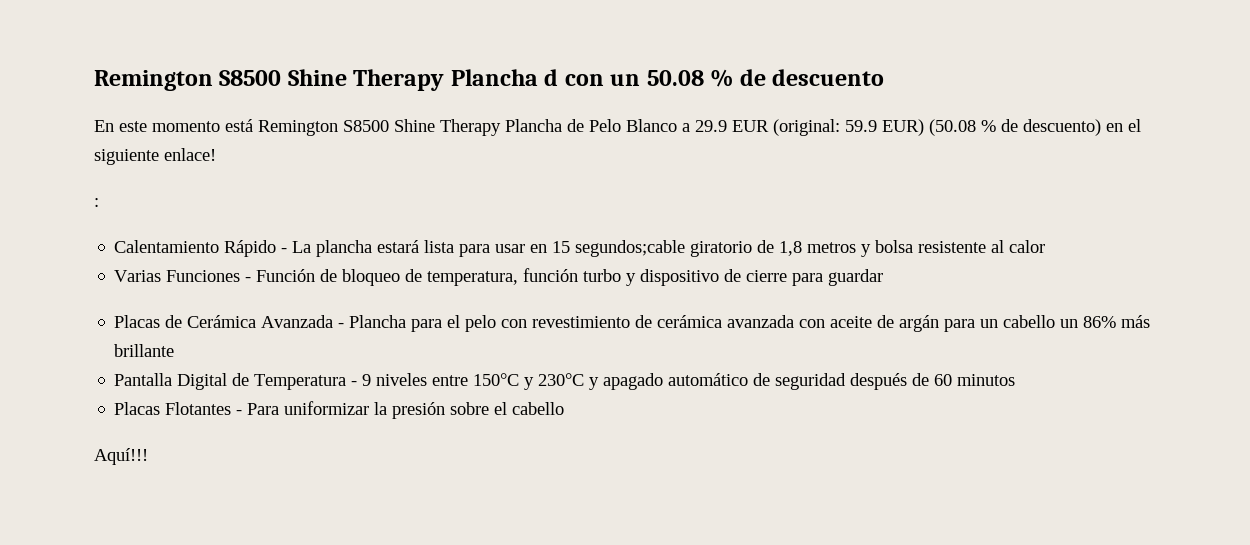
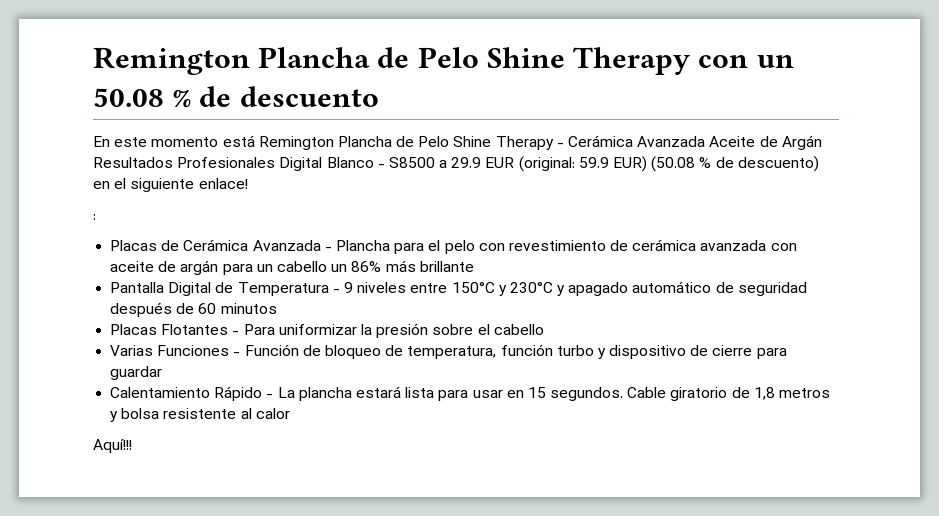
- Remington S8500 Shine Therapy Plancha d con un 50.08 % de descuento
+ Remington Plancha de Pelo Shine Therapy con un 50.08 % de descuento
- En este momento está Remington S8500 Shine Therapy Plancha de Pelo Blanco a 29.9 EUR (original: 59.9 EUR) (50.08 % de descuento) en el siguiente enlace!
+ En este momento está Remington Plancha de Pelo Shine Therapy - Cerámica Avanzada Aceite de Argán Resultados Profesionales Digital Blanco - S8500 a 29.9 EUR (original: 59.9 EUR) (50.08 % de descuento) en el siguiente enlace!
- Calentamiento Rápido - La plancha estará lista para usar en 15 segundos;cable giratorio de 1,8 metros y bolsa resistente al calor
- Varias Funciones - Función de bloqueo de temperatura, función turbo y dispositivo de cierre para guardar
+ Varias Funciones - Función de bloqueo de temperatura, función turbo y dispositivo de cierre para guardar
+ Calentamiento Rápido - La plancha estará lista para usar en 15 segundos. Cable giratorio de 1,8 metros y bolsa resistente al calor

